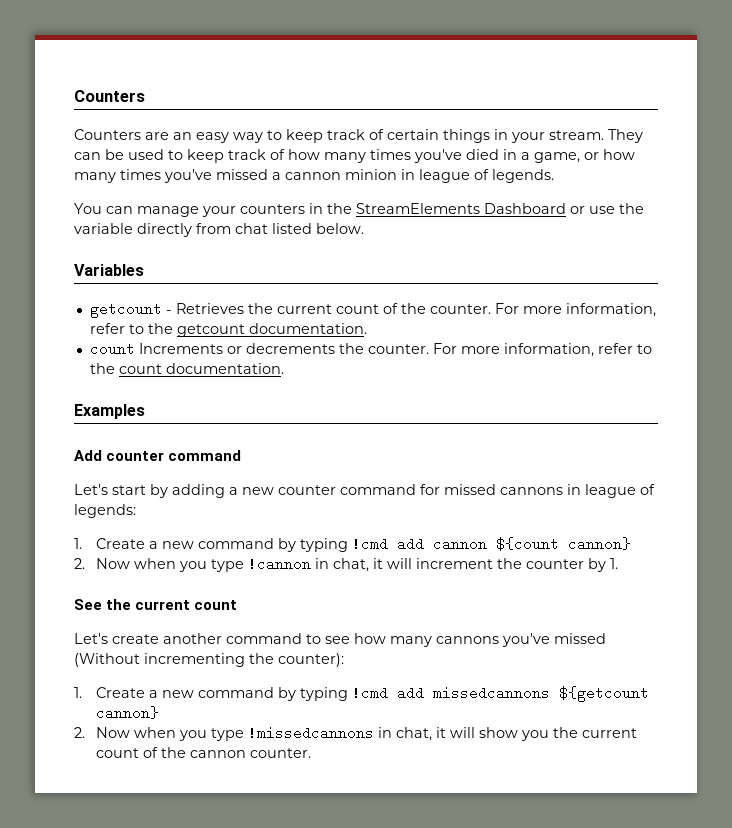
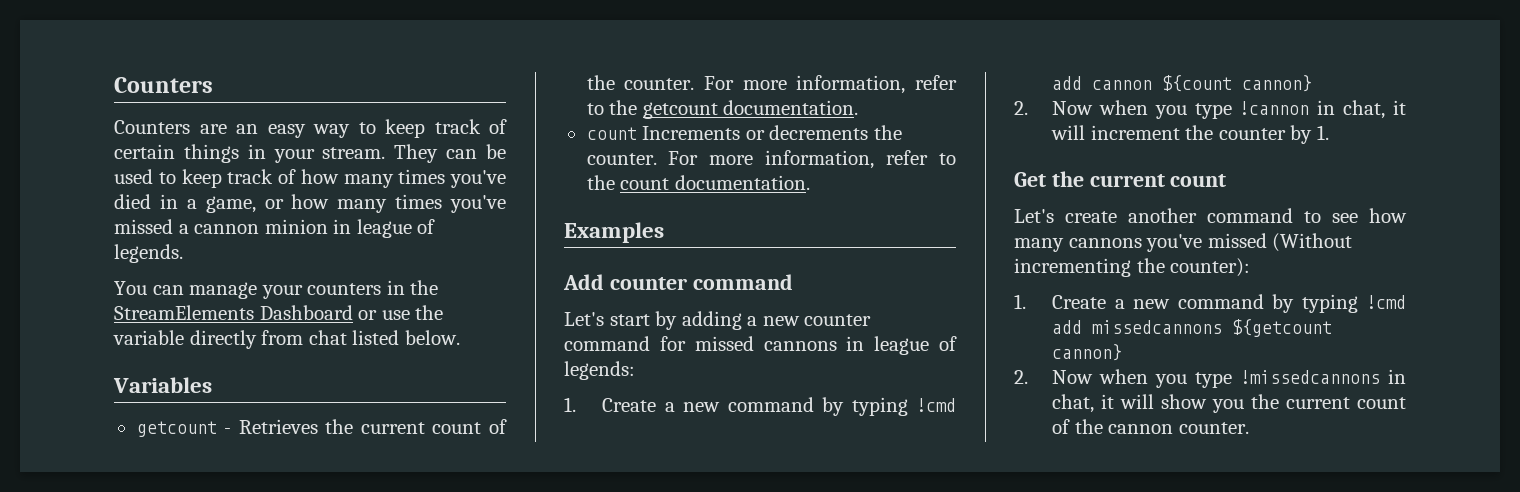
- See the current count
+ Get the current count

